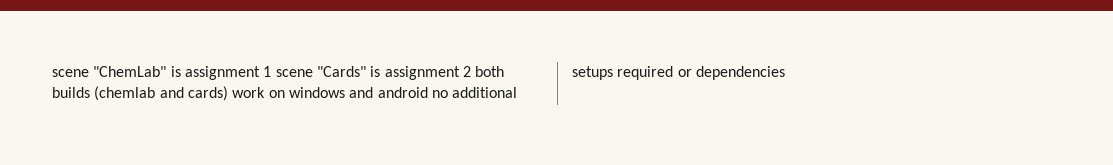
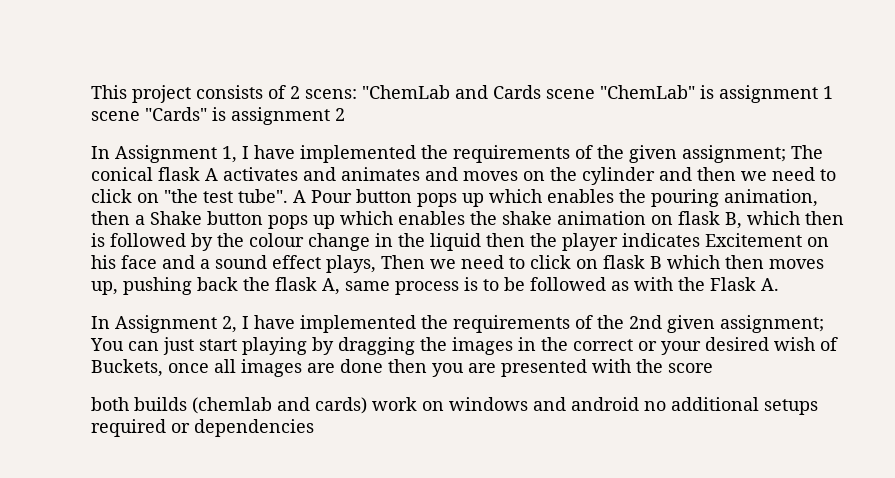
- scene "ChemLab" is assignment 1 scene "Cards" is assignment 2 both builds (chemlab and cards) work on windows and android no additional setups required or dependencies
+ This project consists of 2 scens: "ChemLab and Cards scene "ChemLab" is assignment 1 scene "Cards" is assignment 2
+ In Assignment 1, I have implemented the requirements of the given assignment; The conical flask A activates and animates and moves on the cylinder and then we need to click on "the test tube". A Pour button pops up which enables the pouring animation, then a Shake button pops up which enables the shake animation on flask B, which then is followed by the colour change in the liquid then the player indicates Excitement on his face and a sound effect plays, Then we need to click on flask B which then moves up, pushing back the flask A, same process is to be followed as with the Flask A.
+ In Assignment 2, I have implemented the requirements of the 2nd given assignment; You can just start playing by dragging the images in the correct or your desired wish of Buckets, once all images are done then you are presented with the score
+ both builds (chemlab and cards) work on windows and android no additional setups required or dependencies

